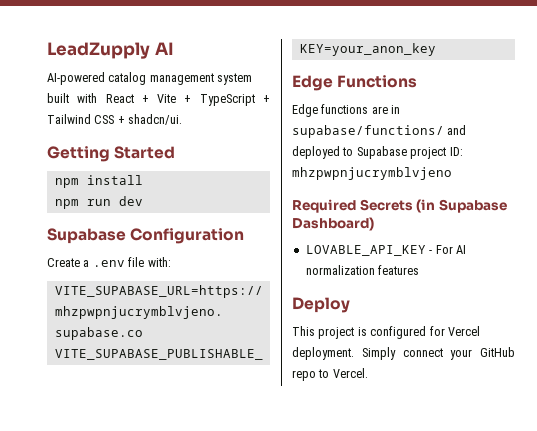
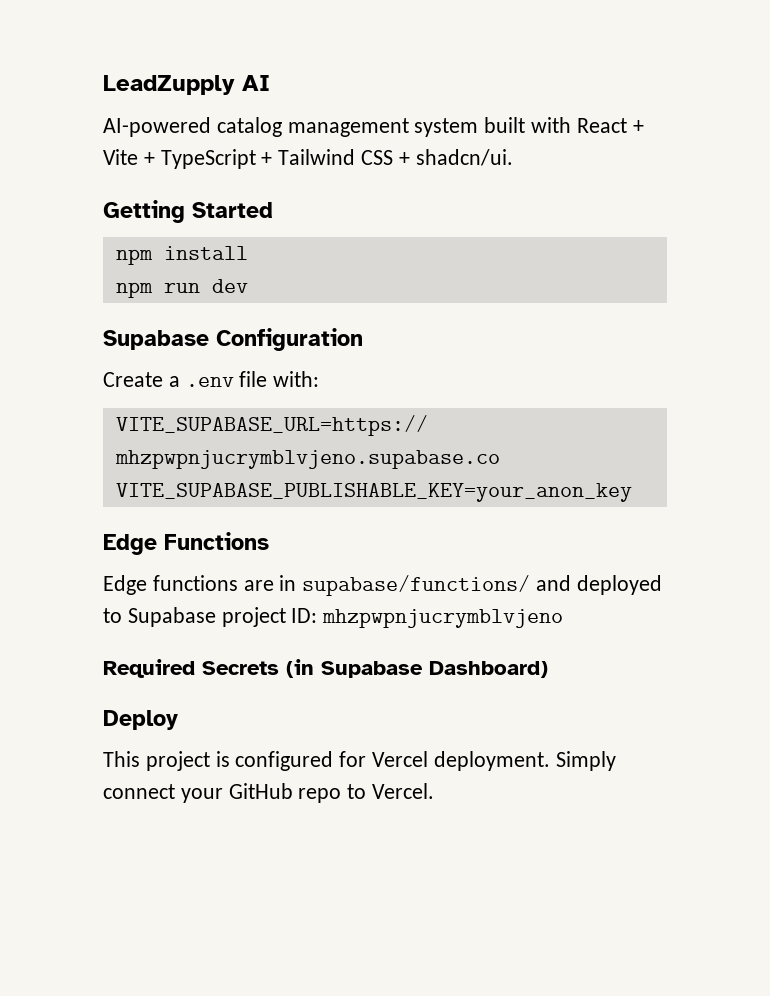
- LOVABLE_API_KEY - For AI normalization features

